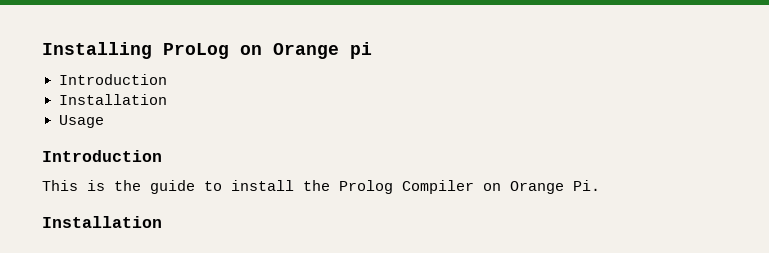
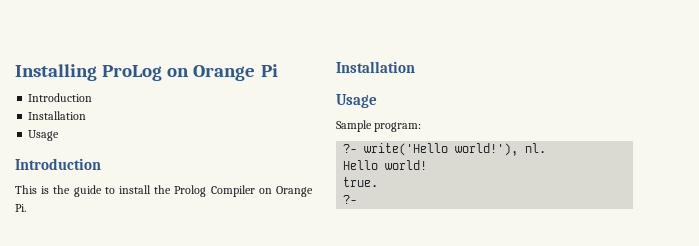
- Installing ProLog on Orange pi
+ Installing ProLog on Orange Pi
  This is the guide to install the Prolog Compiler on Orange Pi.
  Installation
+ Usage
+ Sample program:
+ ?- write('Hello world!'), nl.
+ Hello world!
+ true.
+ ?-

